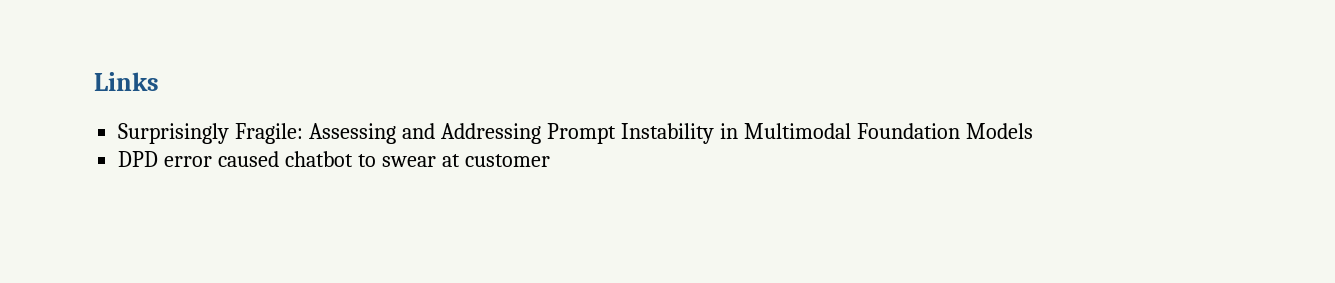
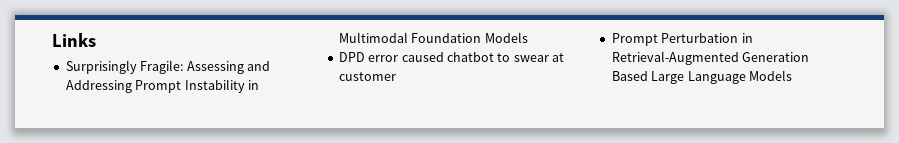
+ Prompt Perturbation in Retrieval-Augmented Generation Based Large Language Models

